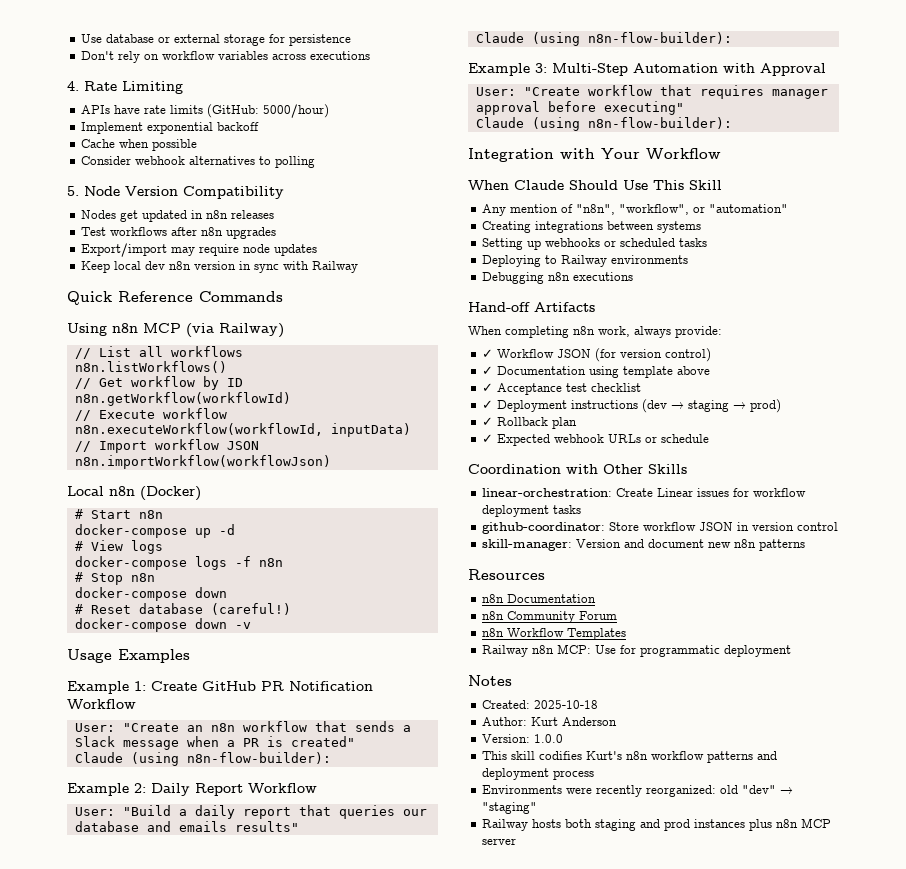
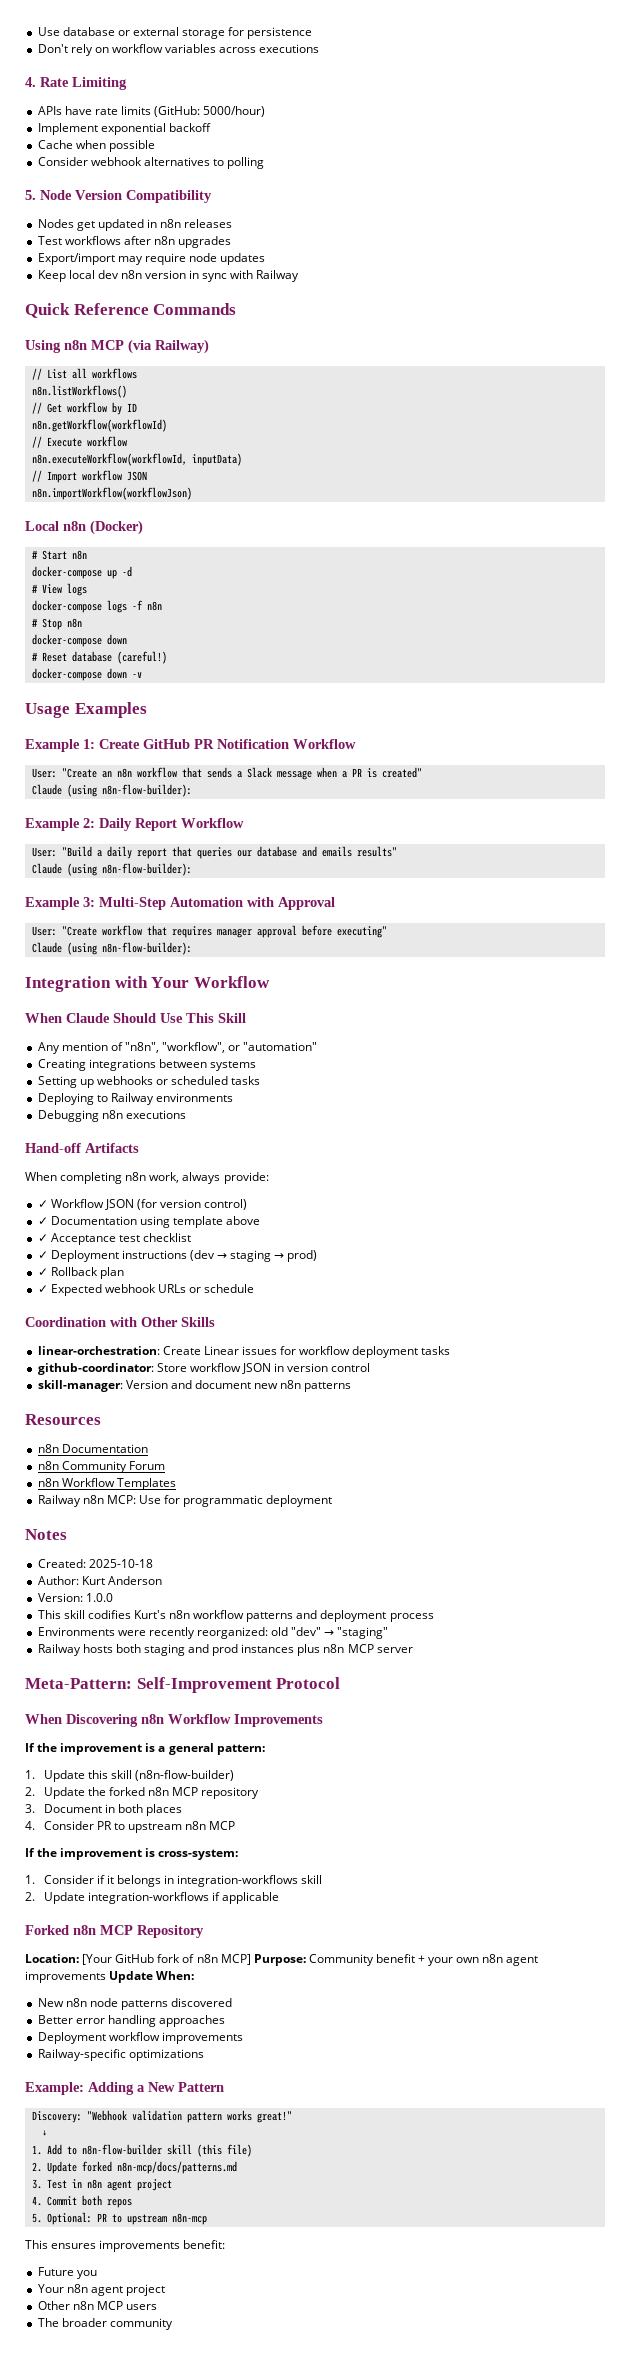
+ Meta-Pattern: Self-Improvement Protocol
+ When Discovering n8n Workflow Improvements
+ If the improvement is a general pattern:
+ 1. Update this skill (n8n-flow-builder)
+ 2. Update the forked n8n MCP repository
+ 3. Document in both places
+ 4. Consider PR to upstream n8n MCP
+ If the improvement is cross-system:
+ 1. Consider if it belongs in integration-workflows skill
+ 2. Update integration-workflows if applicable
+ Forked n8n MCP Repository
+ Location: [Your GitHub fork of n8n MCP] Purpose: Community benefit + your own n8n agent improvements Update When:
+ New n8n node patterns discovered
+ Better error handling approaches
+ Deployment workflow improvements
+ Railway-specific optimizations
+ Example: Adding a New Pattern
+ Discovery: "Webhook validation pattern works great!"
+ ↓
+ 1. Add to n8n-flow-builder skill (this file)
+ 2. Update forked n8n-mcp/docs/patterns.md
+ 3. Test in n8n agent project
+ 4. Commit both repos
+ 5. Optional: PR to upstream n8n-mcp
+ This ensures improvements benefit:
+ Future you
+ Your n8n agent project
+ Other n8n MCP users
+ The broader community

